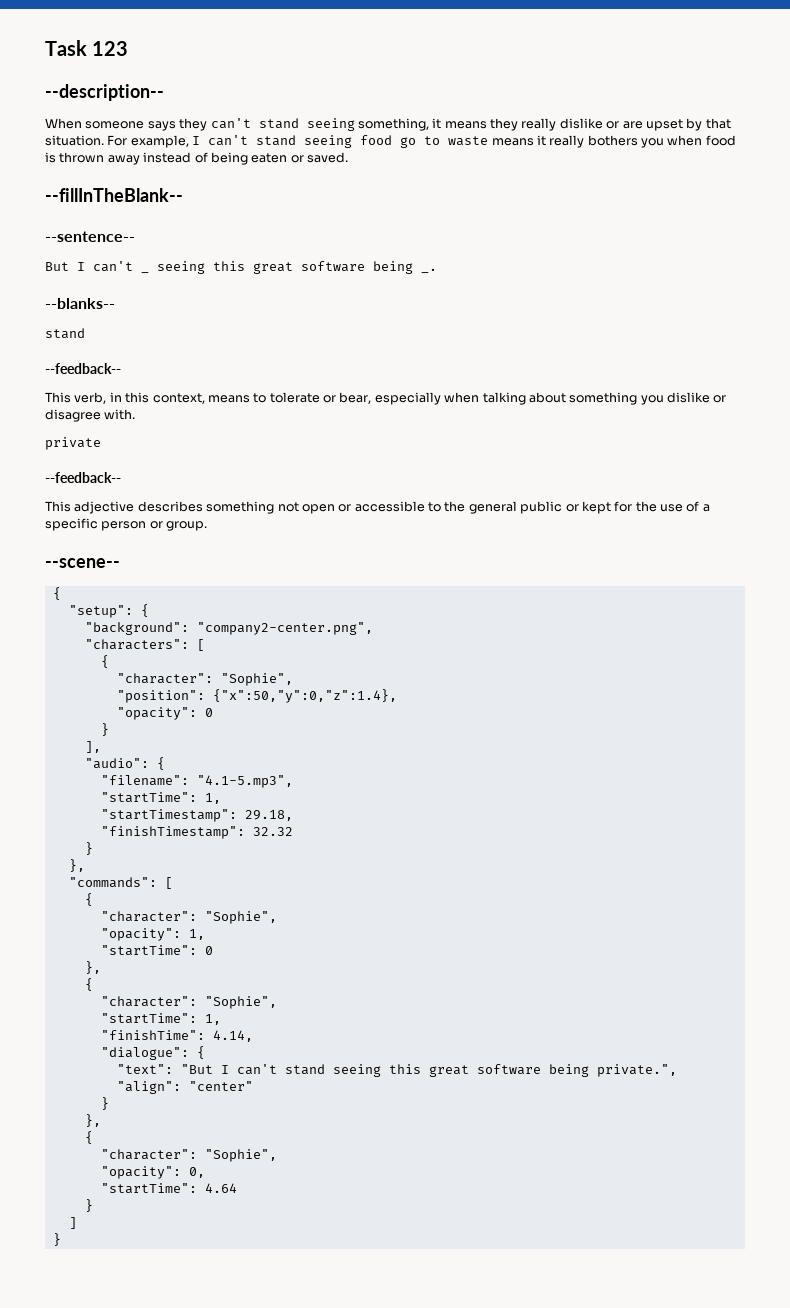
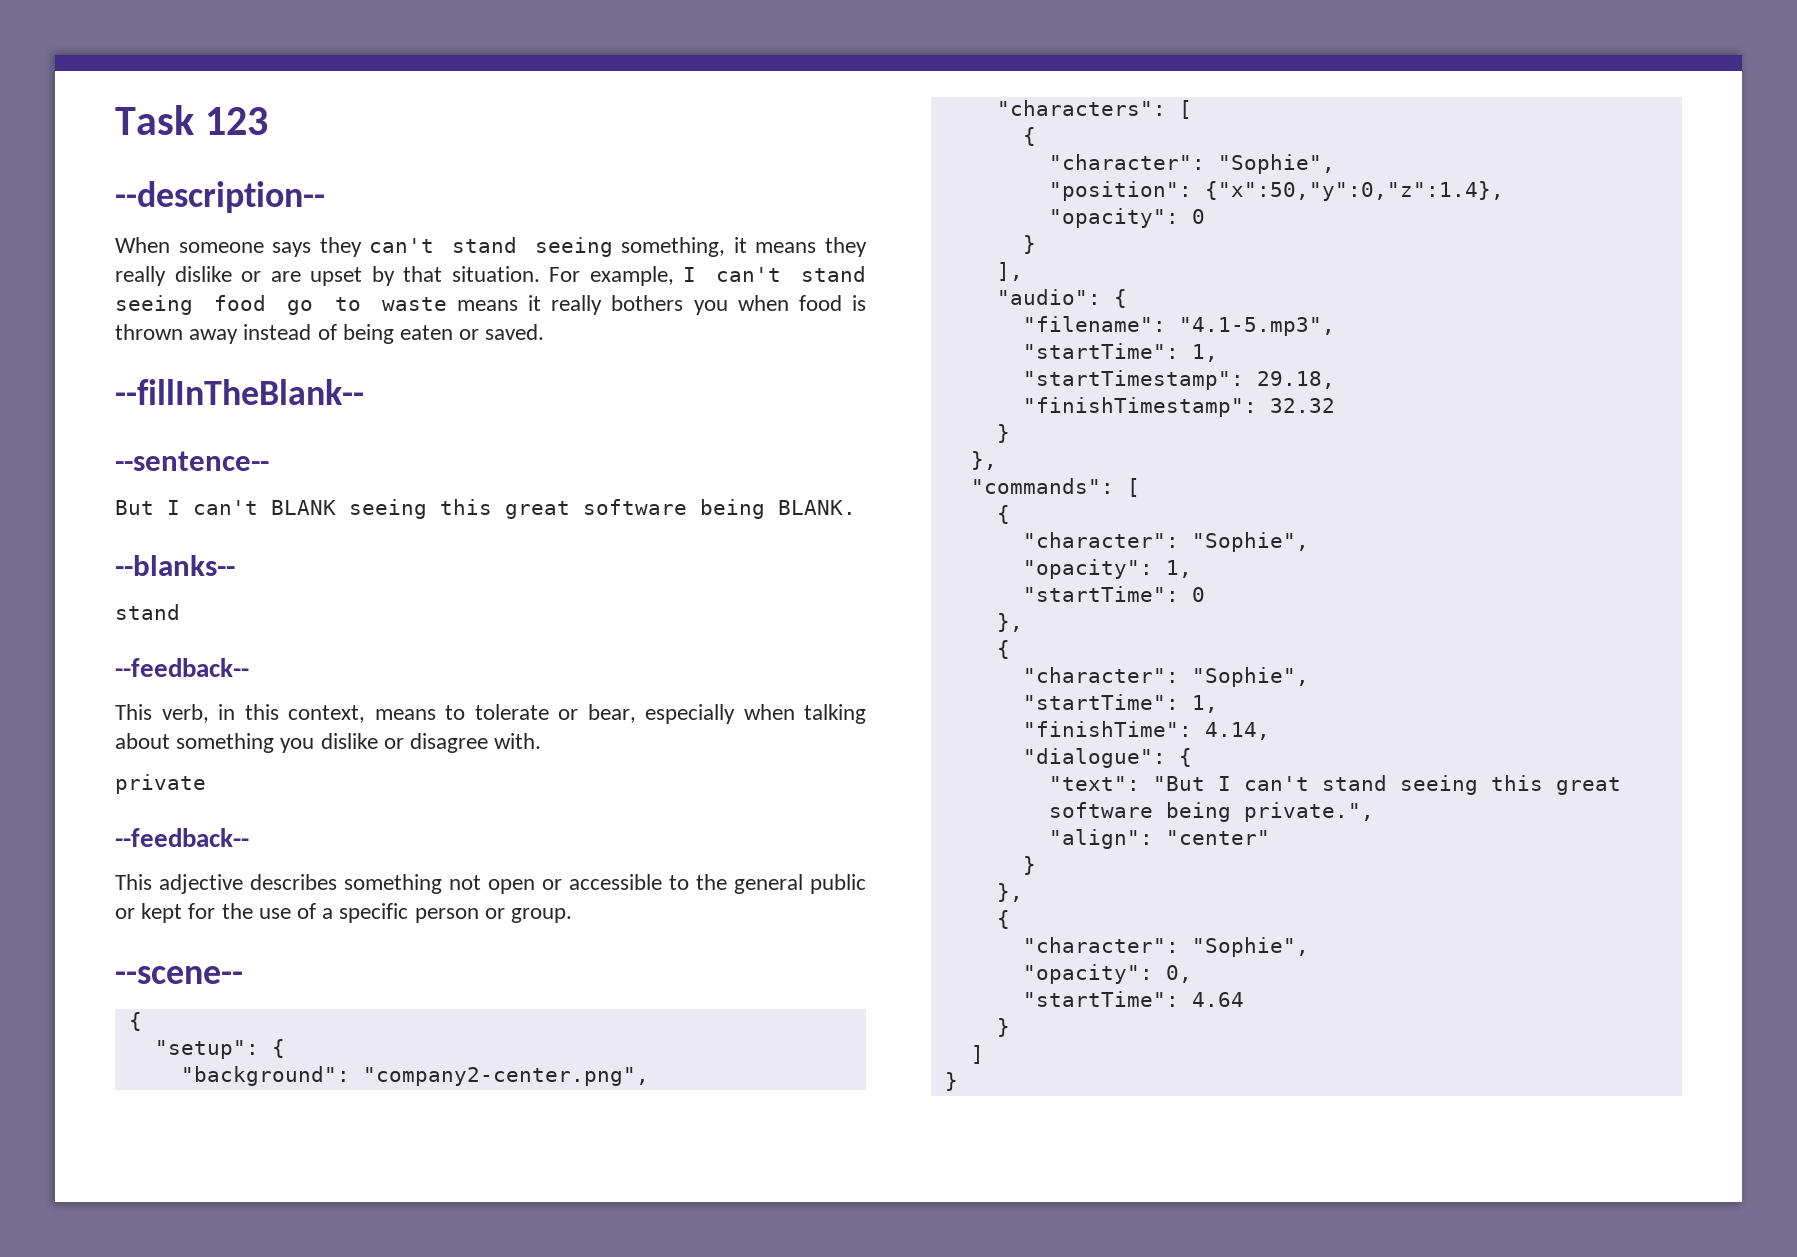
- But I can't _ seeing this great software being _.
+ But I can't BLANK seeing this great software being BLANK.

